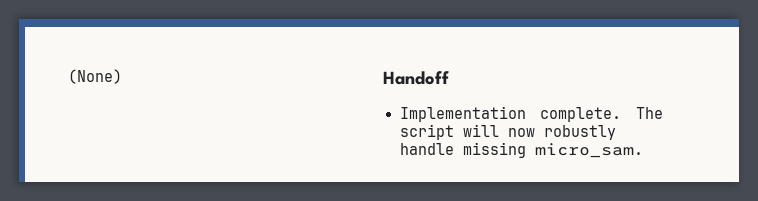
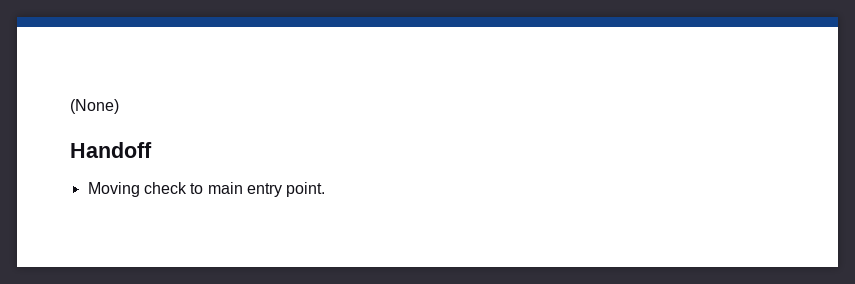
- Implementation complete. The script will now robustly handle missing micro_sam.
+ Moving check to main entry point.

